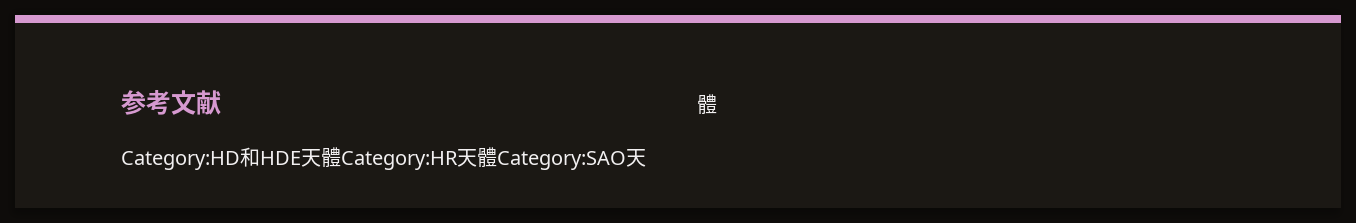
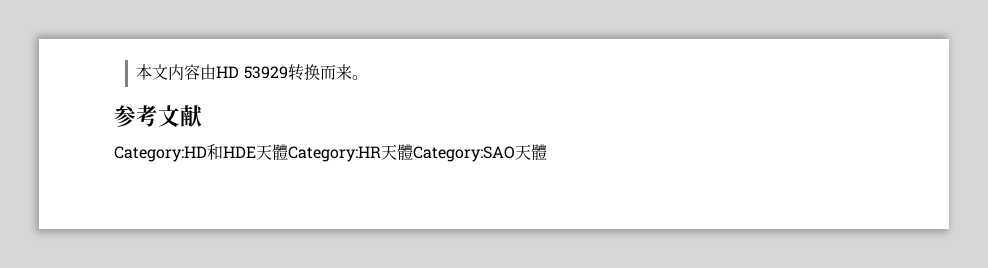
+ 本文内容由HD 53929转换而来。

